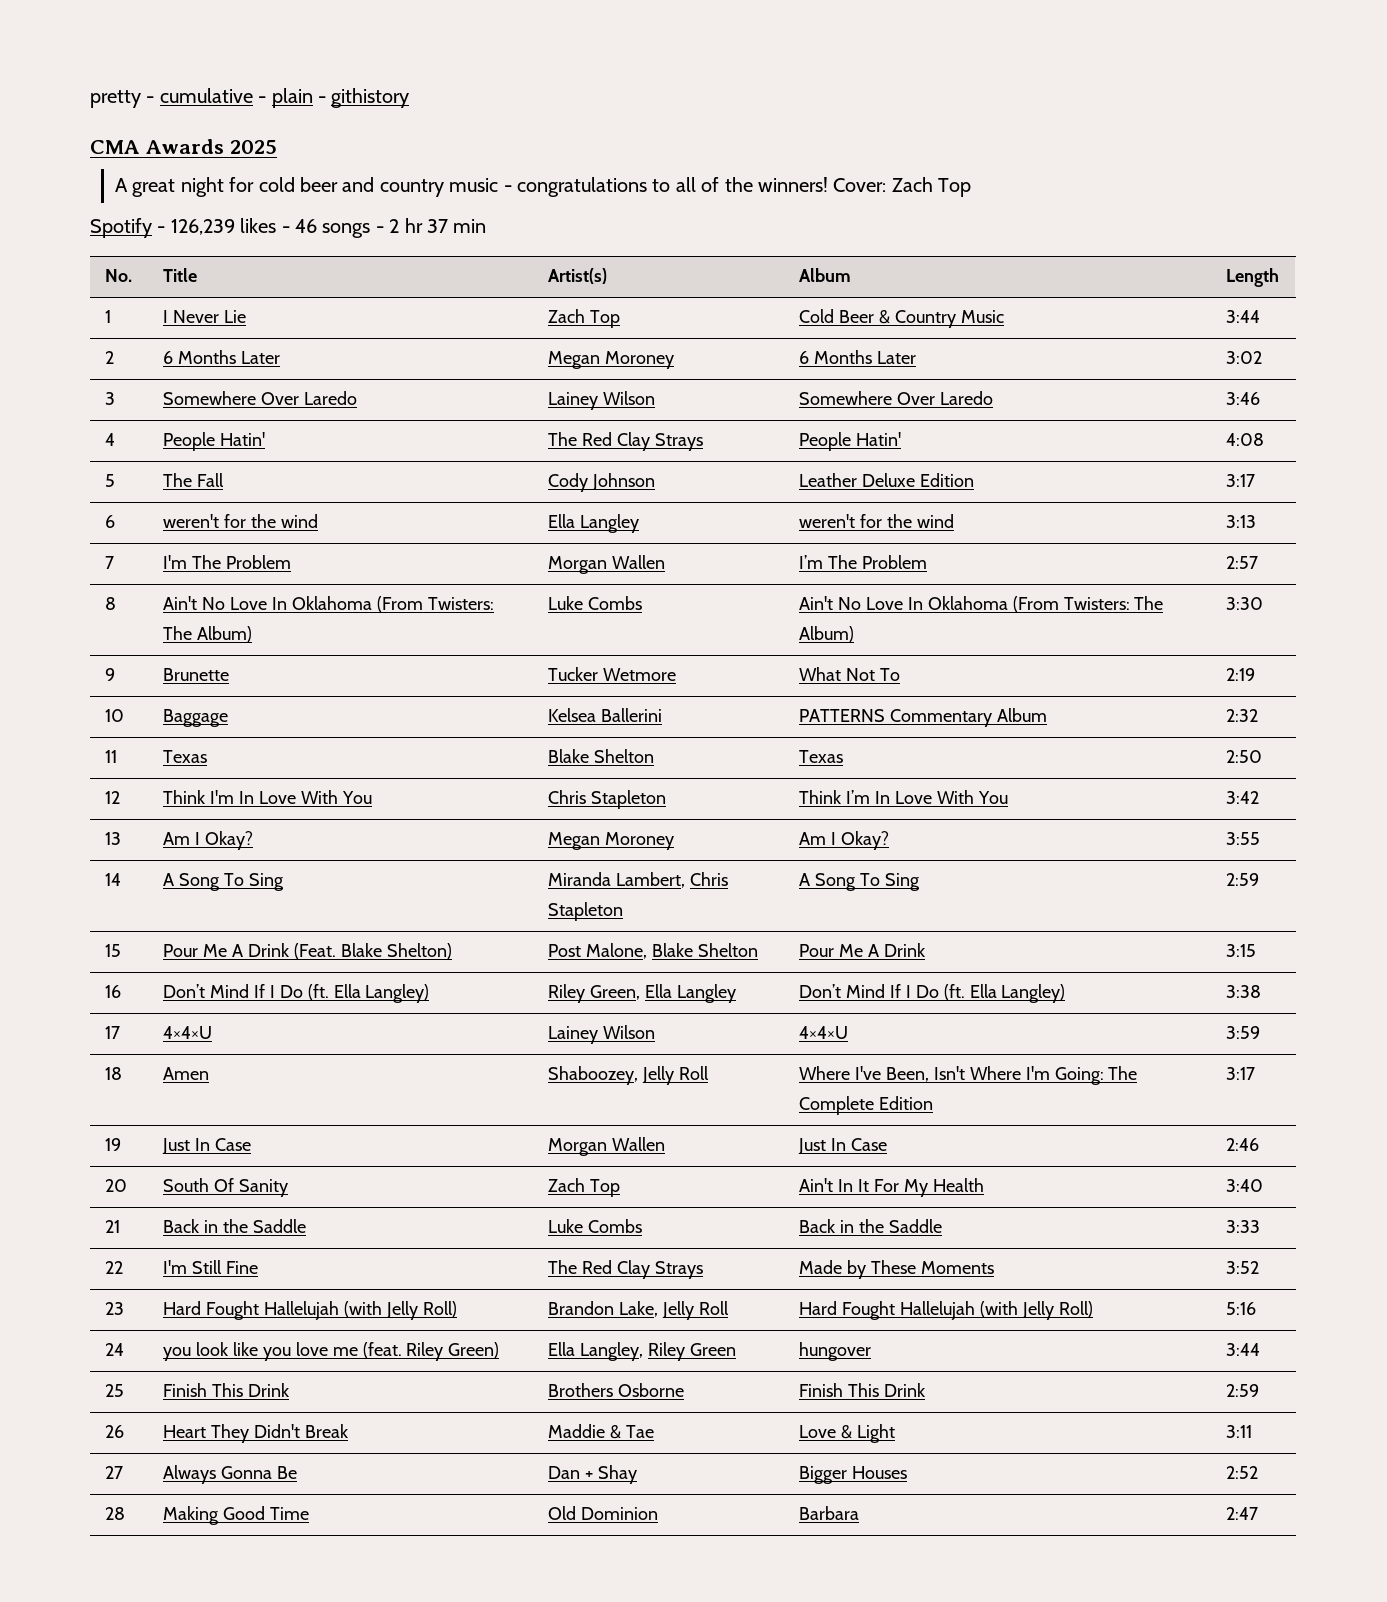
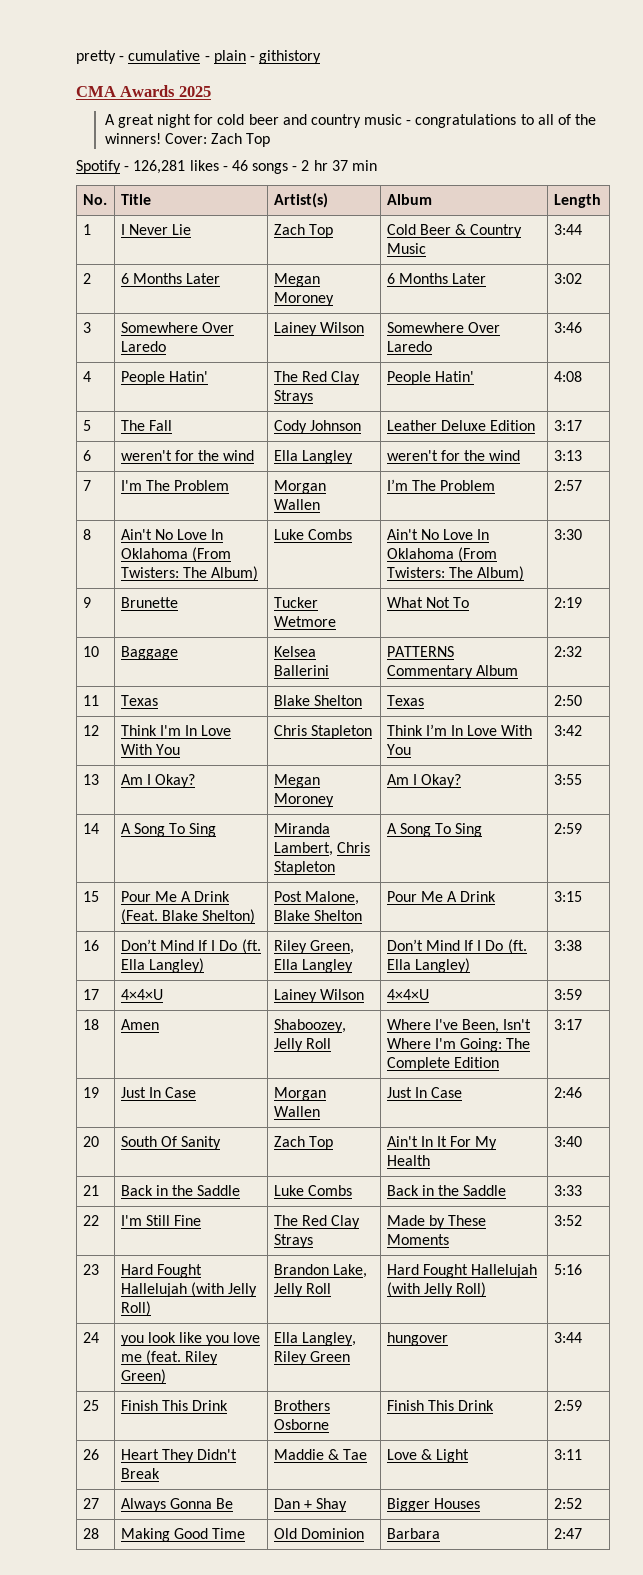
- Spotify - 126,239 likes - 46 songs - 2 hr 37 min
+ Spotify - 126,281 likes - 46 songs - 2 hr 37 min

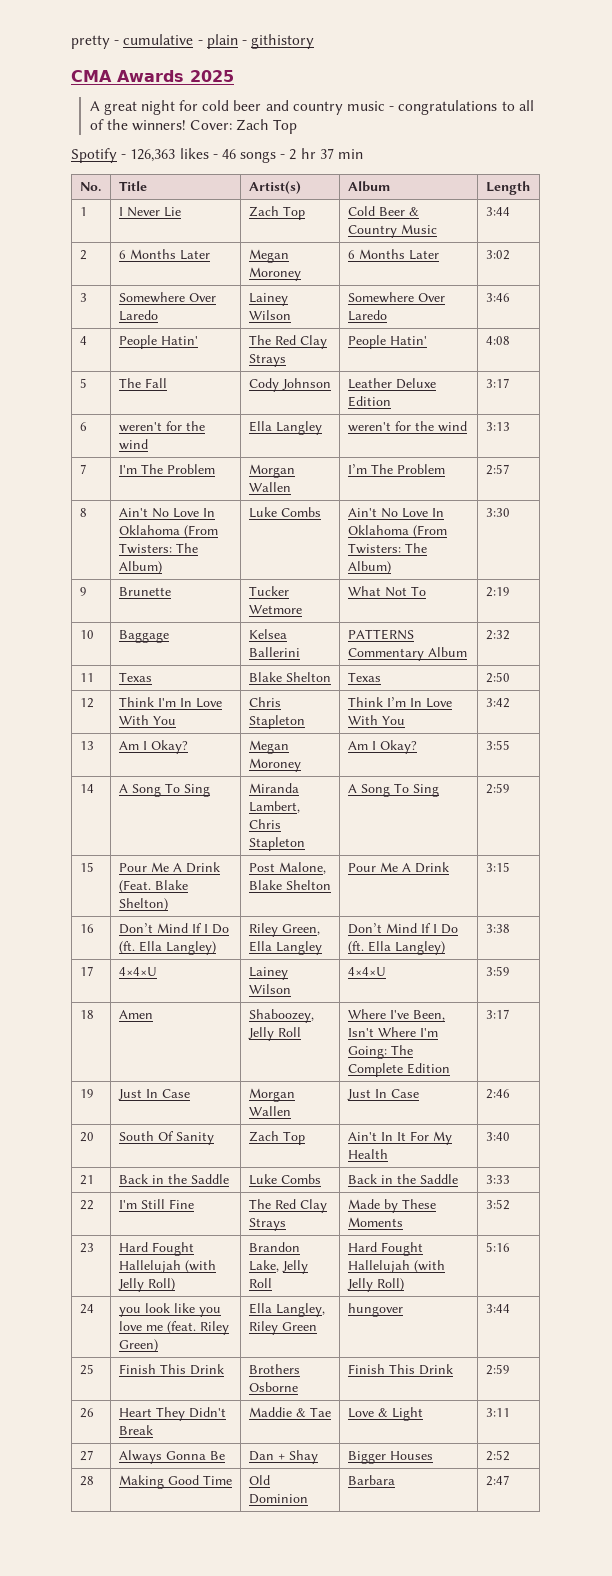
- Spotify - 126,281 likes - 46 songs - 2 hr 37 min
+ Spotify - 126,363 likes - 46 songs - 2 hr 37 min

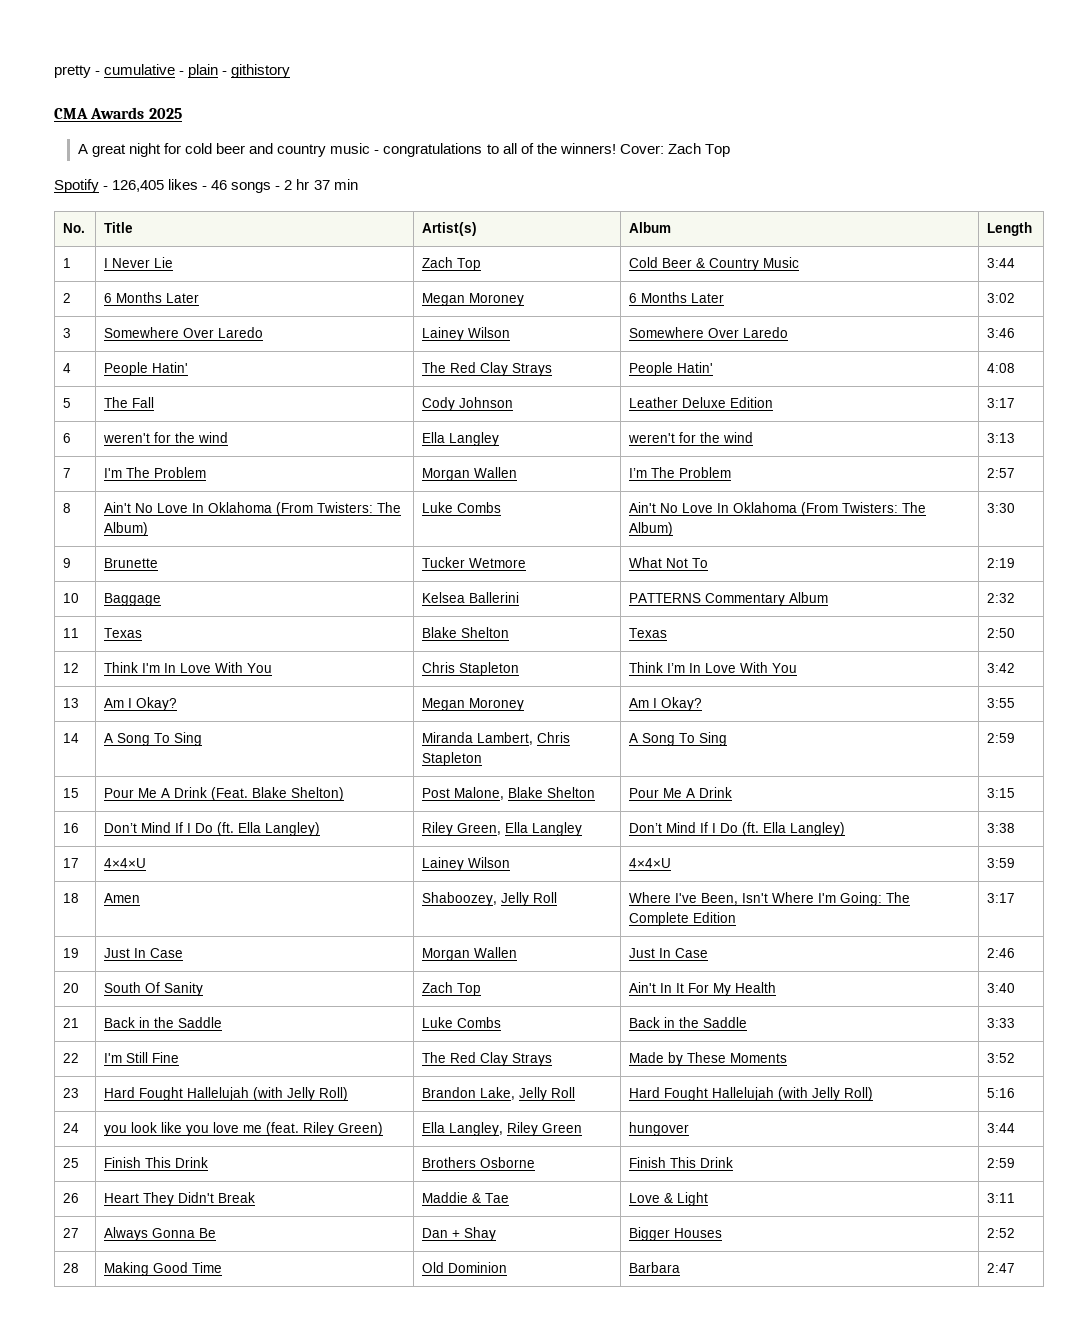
- Spotify - 126,363 likes - 46 songs - 2 hr 37 min
+ Spotify - 126,405 likes - 46 songs - 2 hr 37 min

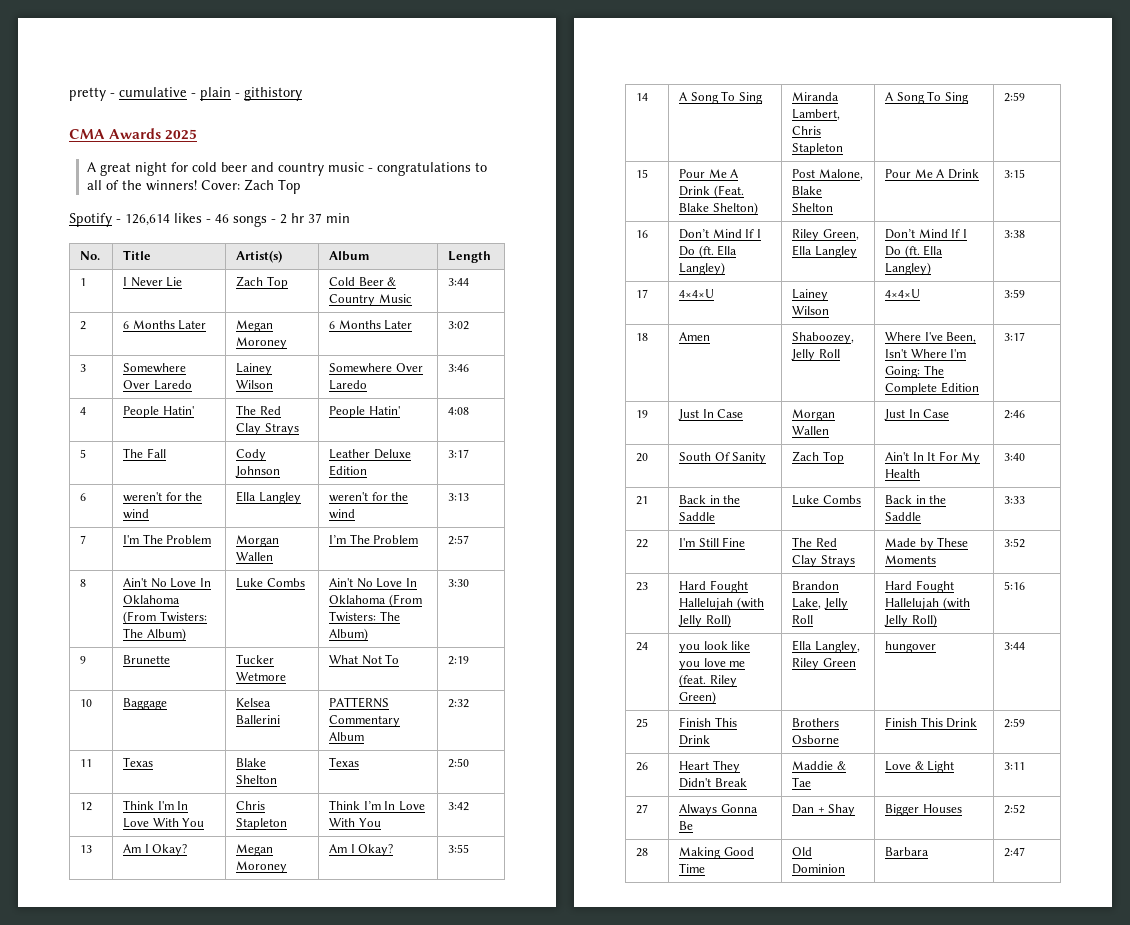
- Spotify - 126,405 likes - 46 songs - 2 hr 37 min
+ Spotify - 126,614 likes - 46 songs - 2 hr 37 min

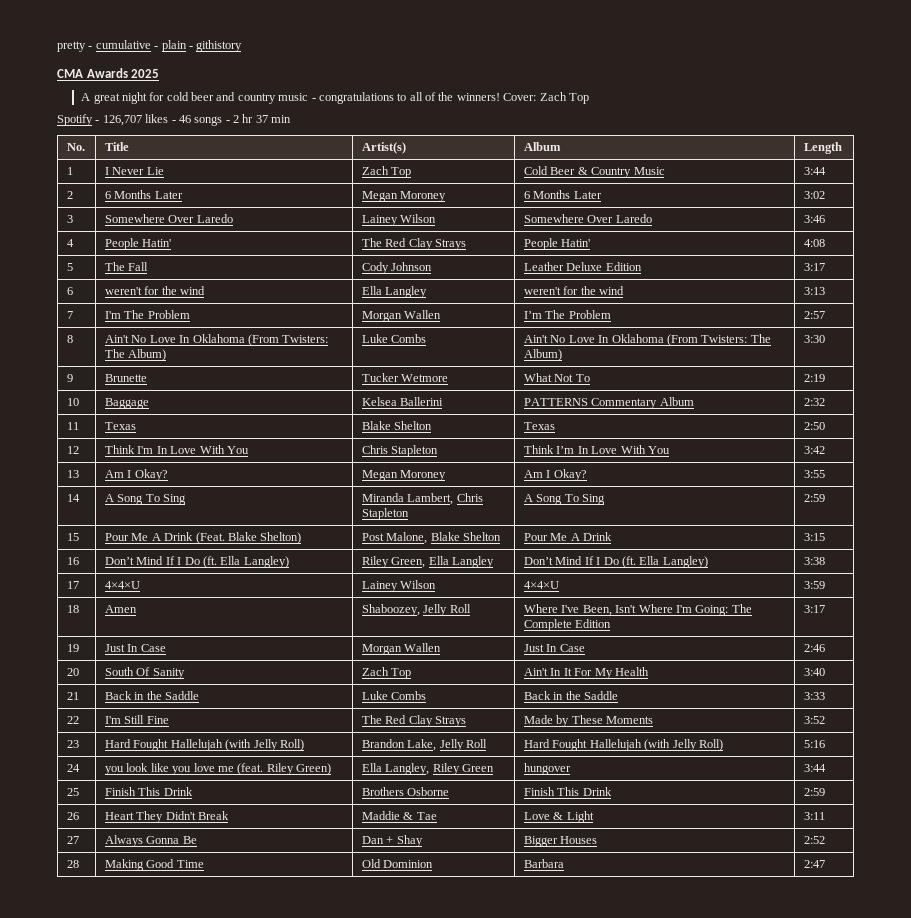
- Spotify - 126,614 likes - 46 songs - 2 hr 37 min
+ Spotify - 126,707 likes - 46 songs - 2 hr 37 min

